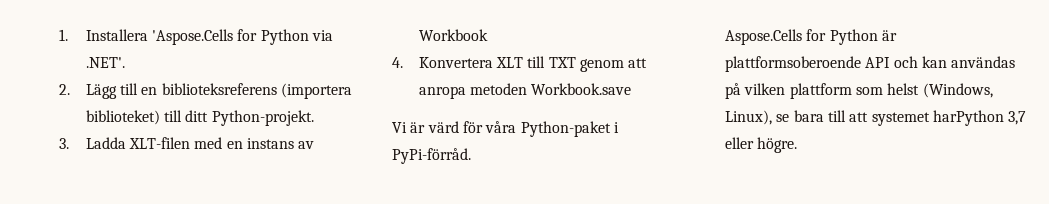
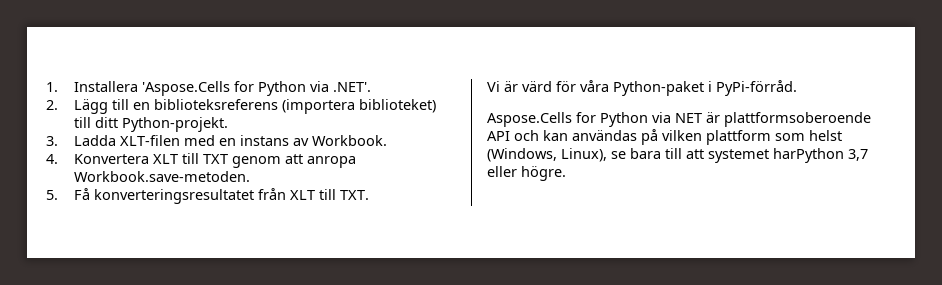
- 3. Ladda XLT-filen med en instans av Workbook
+ 3. Ladda XLT-filen med en instans av Workbook.
- 4. Konvertera XLT till TXT genom att anropa metoden Workbook.save
+ 4. Konvertera XLT till TXT genom att anropa Workbook.save-metoden.
+ 5. Få konverteringsresultatet från XLT till TXT.
- Aspose.Cells for Python är plattformsoberoende API och kan användas på vilken plattform som helst (Windows, Linux), se bara till att systemet harPython 3,7 eller högre.
+ Aspose.Cells for Python via NET är plattformsoberoende API och kan användas på vilken plattform som helst (Windows, Linux), se bara till att systemet harPython 3,7 eller högre.

